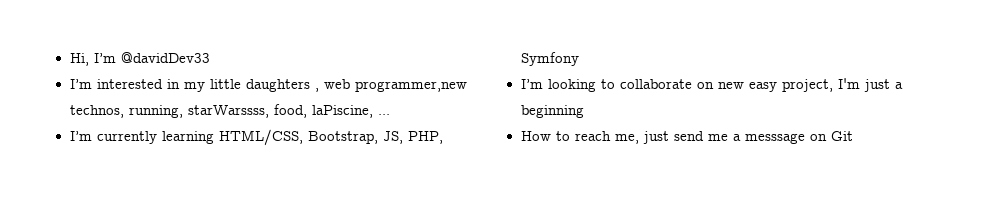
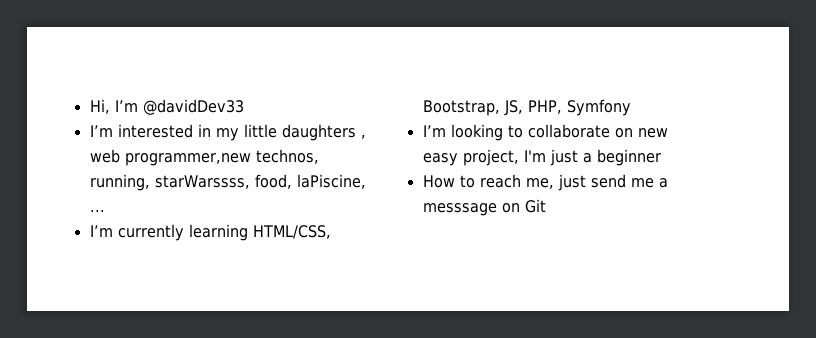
- I’m looking to collaborate on new easy project, I'm just a beginning
+ I’m looking to collaborate on new easy project, I'm just a beginner

